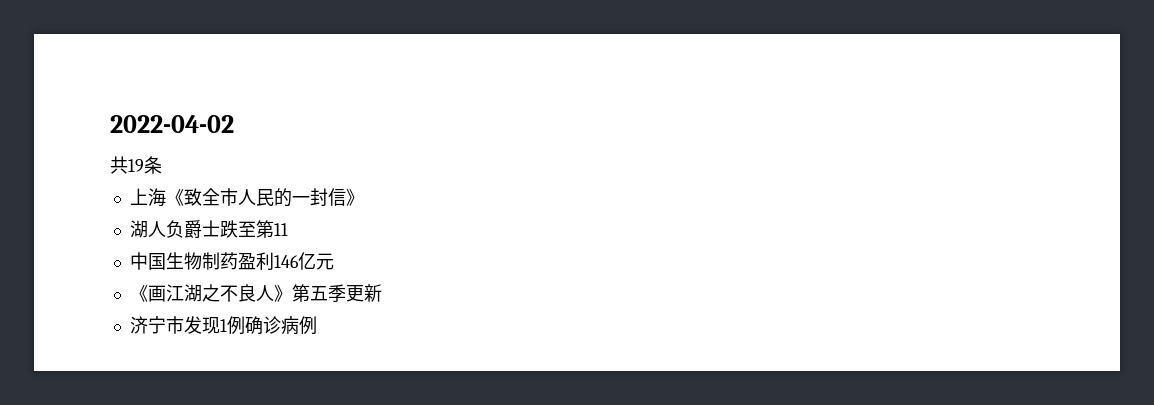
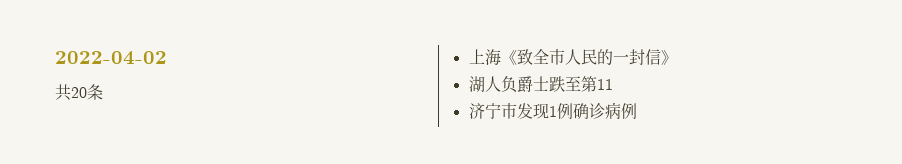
- 共19条
+ 共20条
- 中国生物制药盈利146亿元
- 《画江湖之不良人》第五季更新

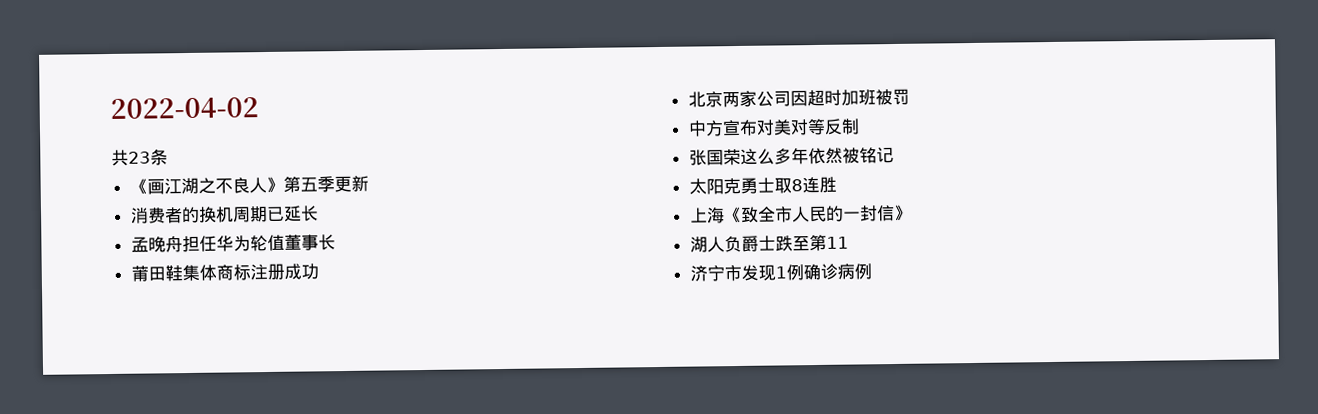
- 共20条
+ 共23条
+ 《画江湖之不良人》第五季更新
+ 消费者的换机周期已延长
+ 孟晚舟担任华为轮值董事长
+ 莆田鞋集体商标注册成功
+ 北京两家公司因超时加班被罚
+ 中方宣布对美对等反制
+ 张国荣这么多年依然被铭记
+ 太阳克勇士取8连胜

